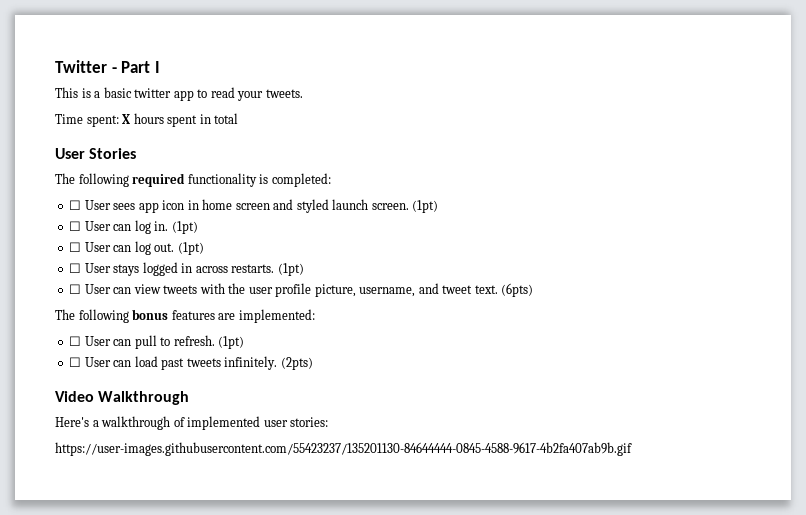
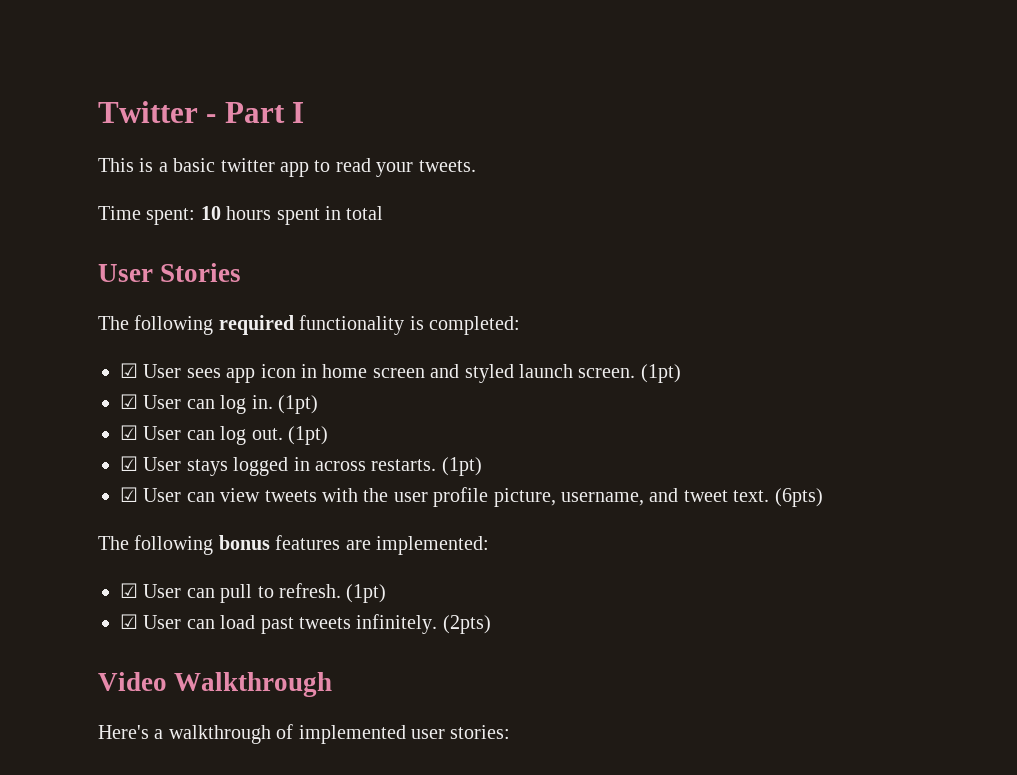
- Time spent: X hours spent in total
+ Time spent: 10 hours spent in total
- ☐ User sees app icon in home screen and styled launch screen.
+ ☑ User sees app icon in home screen and styled launch screen.
- ☐ User can log in.
+ ☑ User can log in.
- ☐ User can log out.
+ ☑ User can log out.
- ☐ User stays logged in across restarts.
+ ☑ User stays logged in across restarts.
- ☐ User can view tweets with the user profile picture, username, and tweet text.
+ ☑ User can view tweets with the user profile picture, username, and tweet text.
- ☐ User can pull to refresh.
+ ☑ User can pull to refresh.
- ☐ User can load past tweets infinitely.
+ ☑ User can load past tweets infinitely.
- https://user-images.githubusercontent.com/55423237/135201130-84644444-0845-4588-9617-4b2fa407ab9b.gif

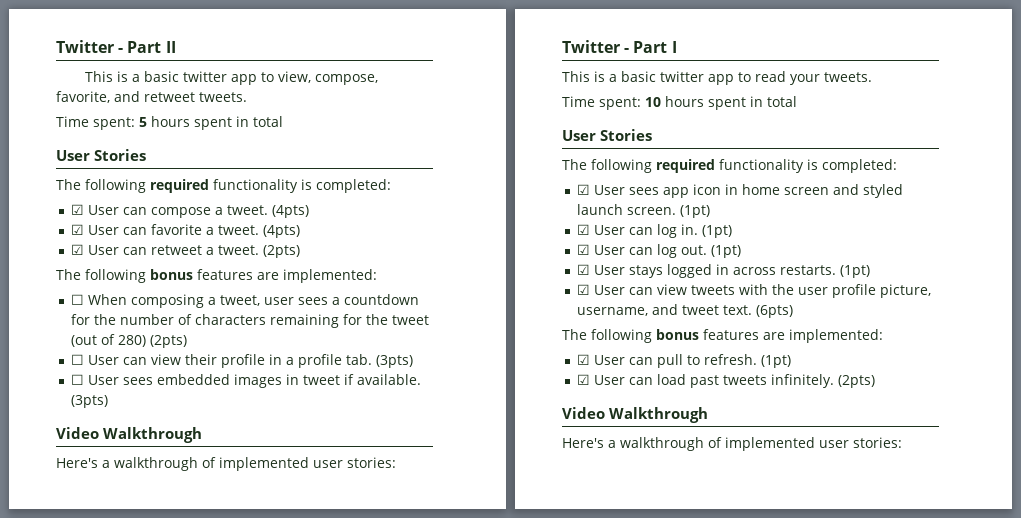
+ Twitter - Part II
+ This is a basic twitter app to view, compose, favorite, and retweet tweets.
+ Time spent: 5 hours spent in total
+ User Stories
+ The following required functionality is completed:
+ ☑ User can compose a tweet. (4pts)
+ ☑ User can favorite a tweet. (4pts)
+ ☑ User can retweet a tweet. (2pts)
+ The following bonus features are implemented:
+ ☐ When composing a tweet, user sees a countdown for the number of characters remaining for the tweet (out of 280) (2pts)
+ ☐ User can view their profile in a profile tab. (3pts)
+ ☐ User sees embedded images in tweet if available. (3pts)
+ Video Walkthrough
+ Here's a walkthrough of implemented user stories:

